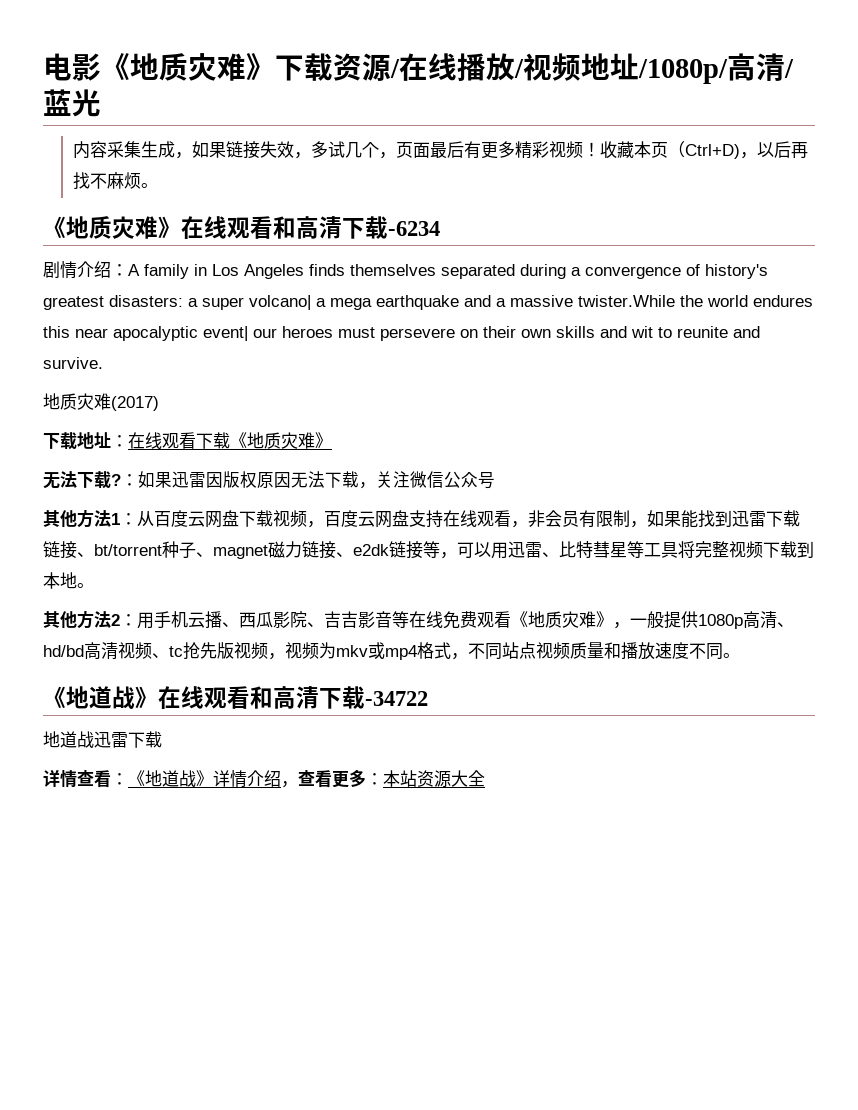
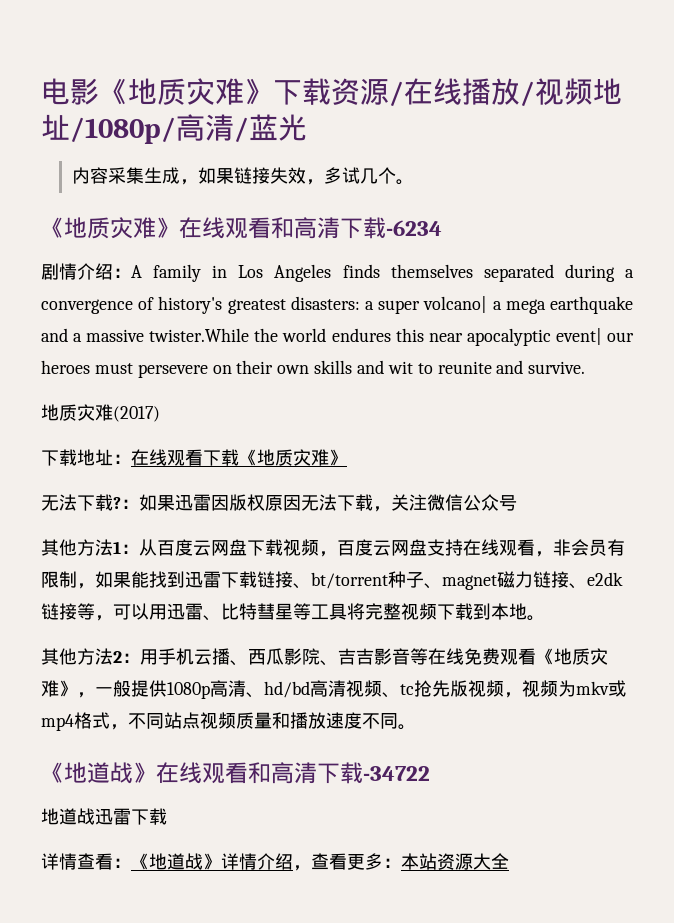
- 内容采集生成，如果链接失效，多试几个，页面最后有更多精彩视频！收藏本页（Ctrl+D)，以后再找不麻烦。
+ 内容采集生成，如果链接失效，多试几个。

